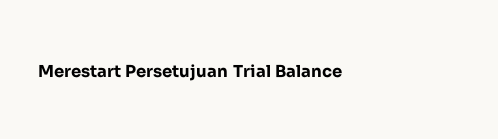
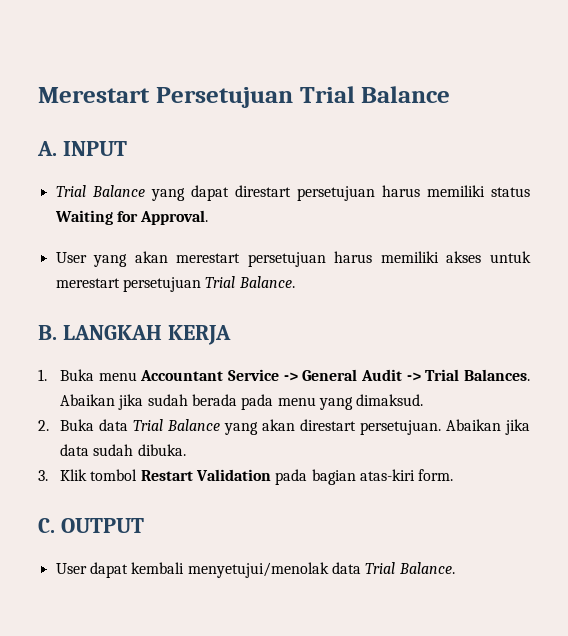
+ A. INPUT
+ Trial Balance yang dapat direstart persetujuan harus memiliki status Waiting for Approval.
+ User yang akan merestart persetujuan harus memiliki akses untuk merestart persetujuan Trial Balance.
+ B. LANGKAH KERJA
+ 1. Buka menu Accountant Service -> General Audit -> Trial Balances. Abaikan jika sudah berada pada menu yang dimaksud.
+ 2. Buka data Trial Balance yang akan direstart persetujuan. Abaikan jika data sudah dibuka.
+ 3. Klik tombol Restart Validation pada bagian atas-kiri form.
+ C. OUTPUT
+ User dapat kembali menyetujui/menolak data Trial Balance.

